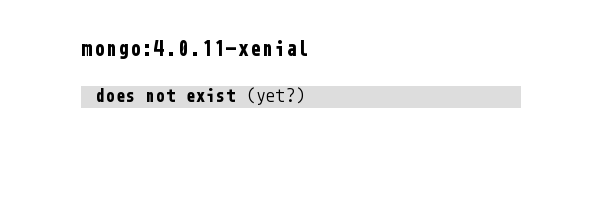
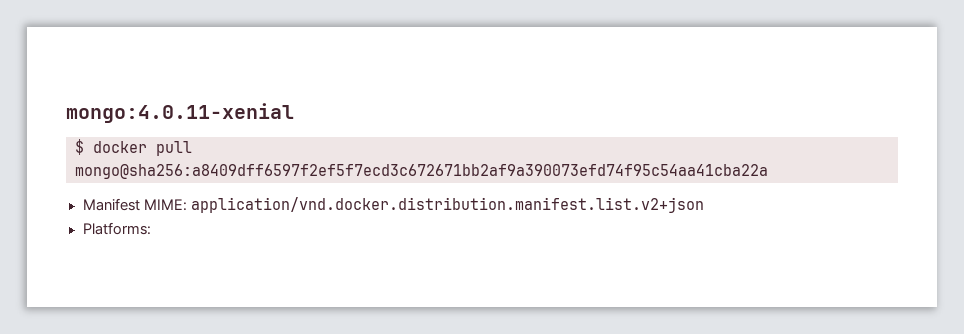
- does not exist (yet?)
+ $ docker pull mongo@sha256:a8409dff6597f2ef5f7ecd3c672671bb2af9a390073efd74f95c54aa41cba22a
+ Manifest MIME: application/vnd.docker.distribution.manifest.list.v2+json
+ Platforms:

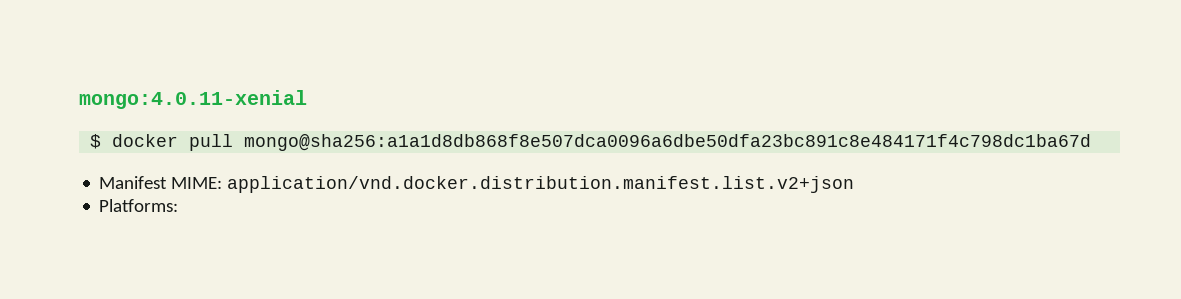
- $ docker pull mongo@sha256:a8409dff6597f2ef5f7ecd3c672671bb2af9a390073efd74f95c54aa41cba22a
+ $ docker pull mongo@sha256:a1a1d8db868f8e507dca0096a6dbe50dfa23bc891c8e484171f4c798dc1ba67d

